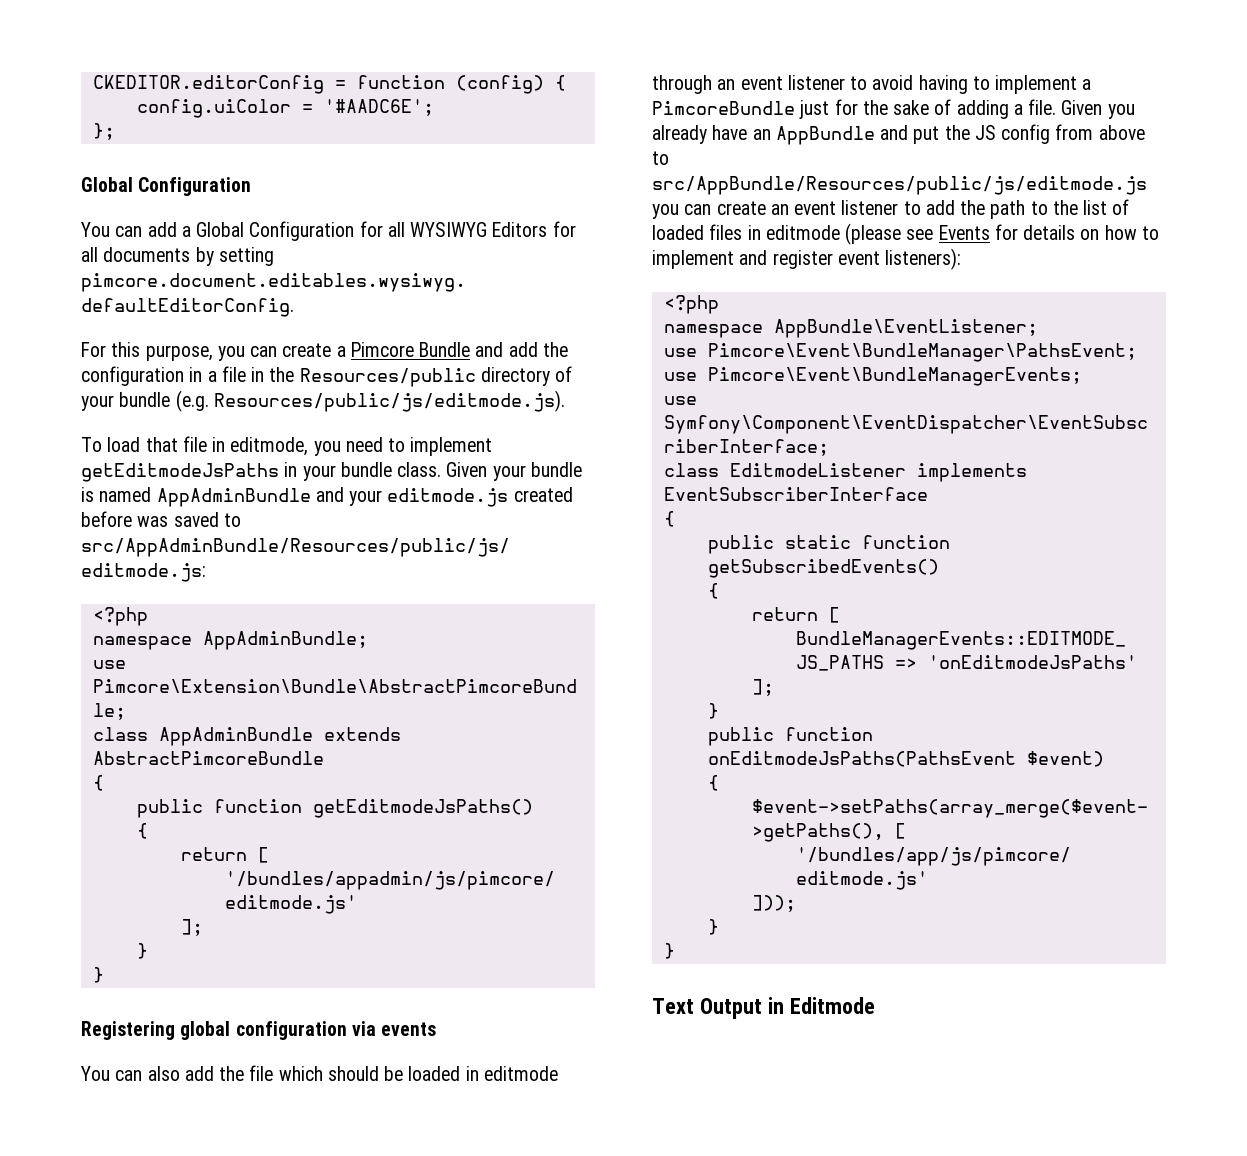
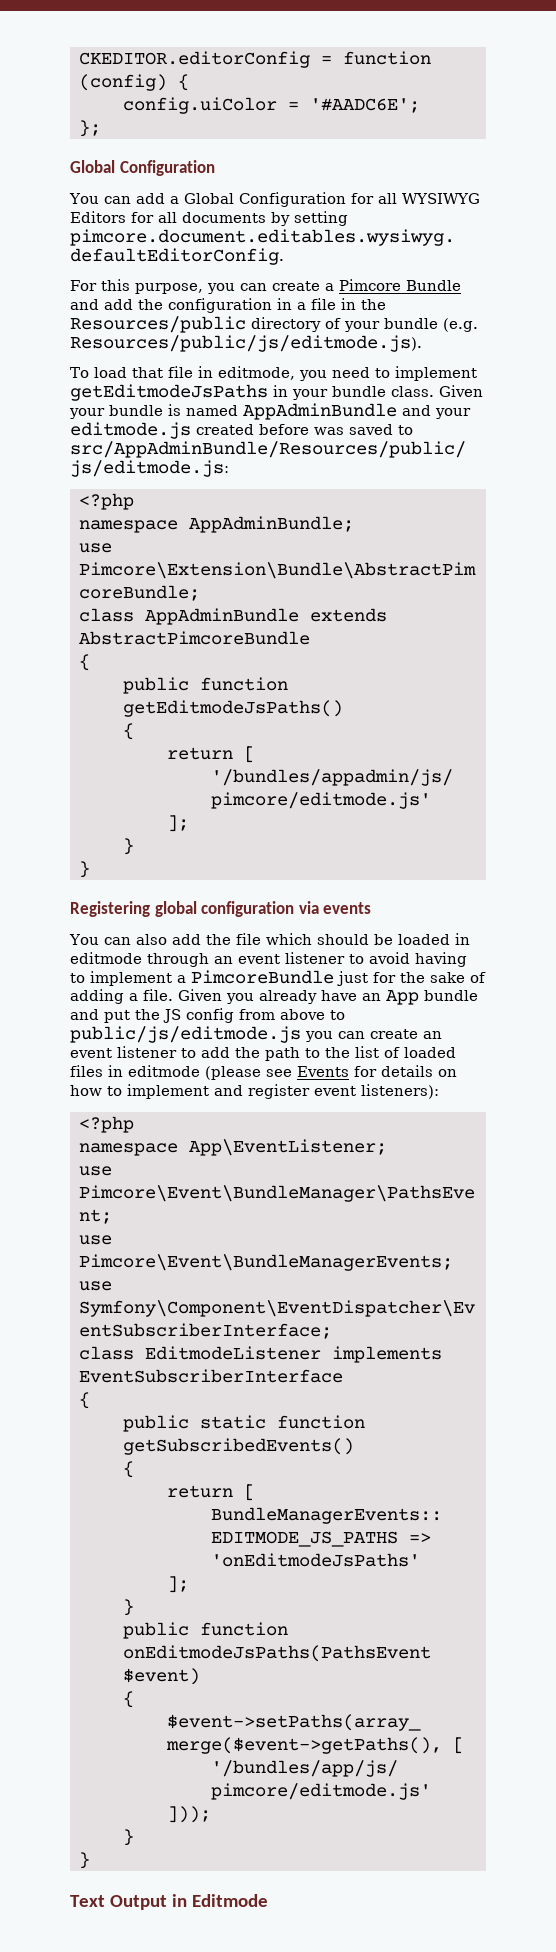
- Given you already have an AppBundle and put the JS config from above to src/AppBundle/Resources/public/js/editmode.js you can create an event listener to add the path to the list of loaded files in editmode (please see Events for details on how to implement and register event listeners):
+ Given you already have an App bundle and put the JS config from above to public/js/editmode.js you can create an event listener to add the path to the list of loaded files in editmode (please see Events for details on how to implement and register event listeners):
- namespace AppBundle\EventListener;
+ namespace App\EventListener;

